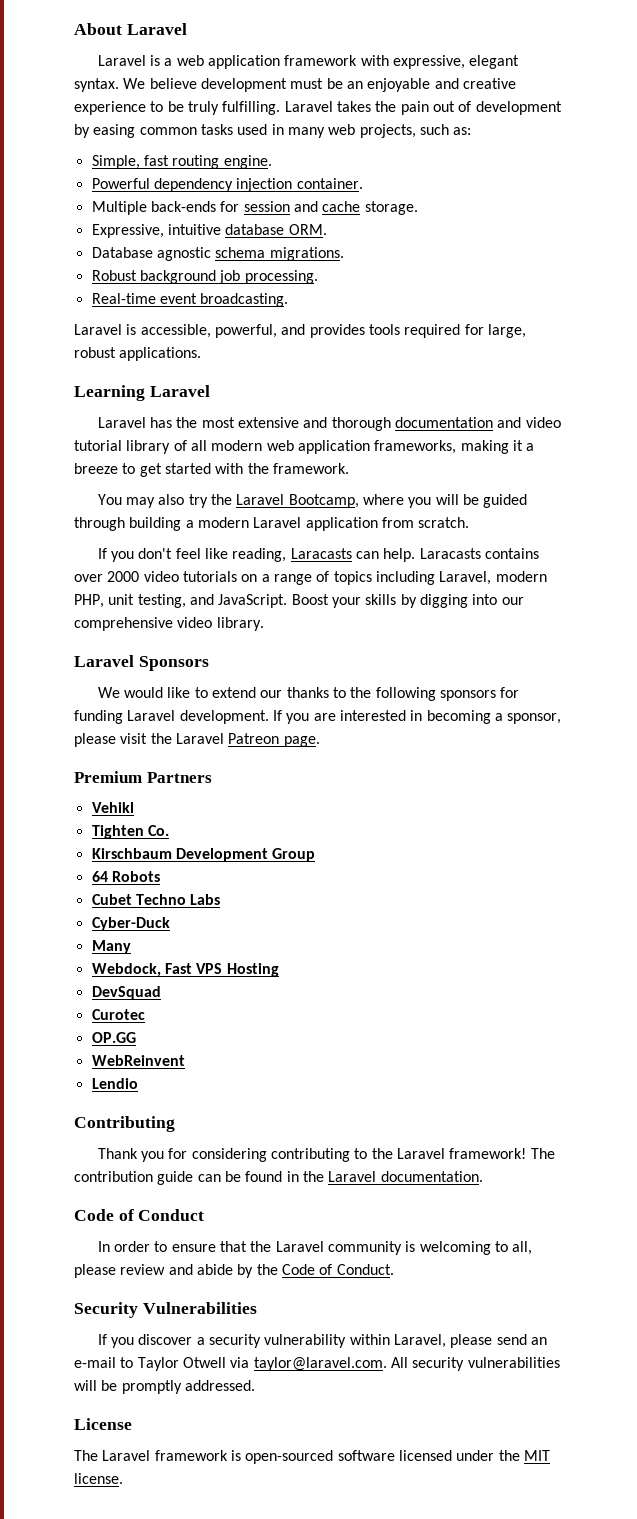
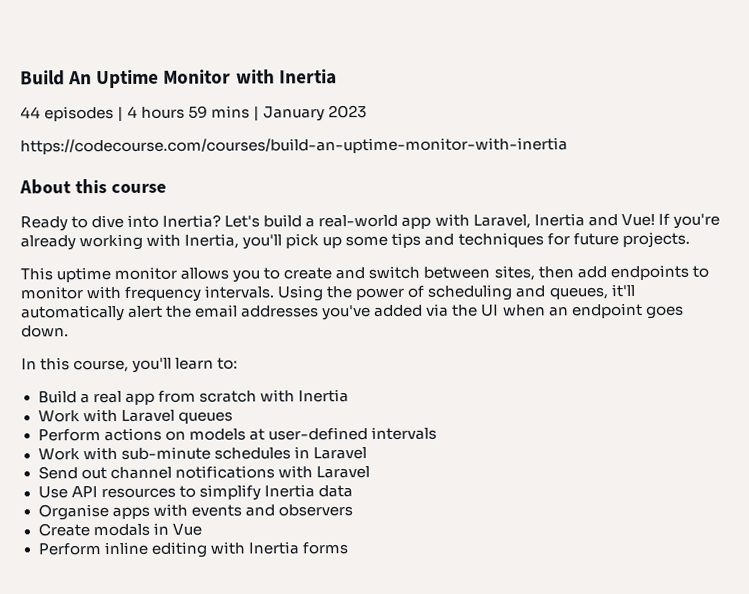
- About Laravel
- Laravel is a web application framework with expressive, elegant syntax. We believe development must be an enjoyable and creative experience to be truly fulfilling. Laravel takes the pain out of development by easing common tasks used in many web projects, such as:
- Simple, fast routing engine.
- Powerful dependency injection container.
- Multiple back-ends for session and cache storage.
- Expressive, intuitive database ORM.
- Database agnostic schema migrations.
- Robust background job processing.
- Real-time event broadcasting.
- Laravel is accessible, powerful, and provides tools required for large, robust applications.
- Learning Laravel
- Laravel has the most extensive and thorough documentation and video tutorial library of all modern web application frameworks, making it a breeze to get started with the framework.
- You may also try the Laravel Bootcamp, where you will be guided through building a modern Laravel application from scratch.
- If you don't feel like reading, Laracasts can help. Laracasts contains over 2000 video tutorials on a range of topics including Laravel, modern PHP, unit testing, and JavaScript. Boost your skills by digging into our comprehensive video library.
- Laravel Sponsors
- We would like to extend our thanks to the following sponsors for funding Laravel development. If you are interested in becoming a sponsor, please visit the Laravel Patreon page.
- Premium Partners
- Vehikl
- Tighten Co.
- Kirschbaum Development Group
- 64 Robots
- Cubet Techno Labs
- Cyber-Duck
- Many
- Webdock, Fast VPS Hosting
- DevSquad
- Curotec
- OP.GG
- WebReinvent
- Lendio
- Contributing
- Thank you for considering contributing to the Laravel framework! The contribution guide can be found in the Laravel documentation.
- Code of Conduct
- In order to ensure that the Laravel community is welcoming to all, please review and abide by the Code of Conduct.
- Security Vulnerabilities
- If you discover a security vulnerability within Laravel, please send an e-mail to Taylor Otwell via taylor@laravel.com. All security vulnerabilities will be promptly addressed.
- License
- The Laravel framework is open-sourced software licensed under the MIT license.
+ Build An Uptime Monitor with Inertia
+ 44 episodes | 4 hours 59 mins | January 2023
+ https://codecourse.com/courses/build-an-uptime-monitor-with-inertia
+ About this course
+ Ready to dive into Inertia? Let's build a real-world app with Laravel, Inertia and Vue! If you're already working with Inertia, you'll pick up some tips and techniques for future projects.
+ This uptime monitor allows you to create and switch between sites, then add endpoints to monitor with frequency intervals. Using the power of scheduling and queues, it'll automatically alert the email addresses you've added via the UI when an endpoint goes down.
+ In this course, you'll learn to:
+ Build a real app from scratch with Inertia
+ Work with Laravel queues
+ Perform actions on models at user-defined intervals
+ Work with sub-minute schedules in Laravel
+ Send out channel notifications with Laravel
+ Use API resources to simplify Inertia data
+ Organise apps with events and observers
+ Create modals in Vue
+ Perform inline editing with Inertia forms

